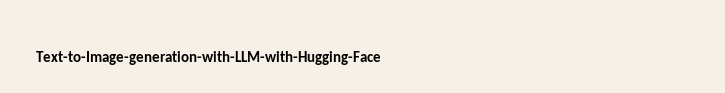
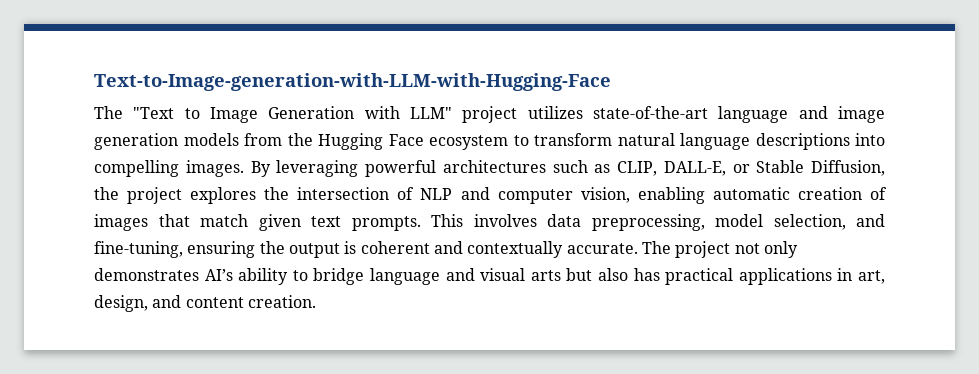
+ The "Text to Image Generation with LLM" project utilizes state-of-the-art language and image generation models from the Hugging Face ecosystem to transform natural language descriptions into compelling images. By leveraging powerful architectures such as CLIP, DALL-E, or Stable Diffusion, the project explores the intersection of NLP and computer vision, enabling automatic creation of images that match given text prompts. This involves data preprocessing, model selection, and fine-tuning, ensuring the output is coherent and contextually accurate. The project not only demonstrates AI’s ability to bridge language and visual arts but also has practical applications in art, design, and content creation.

